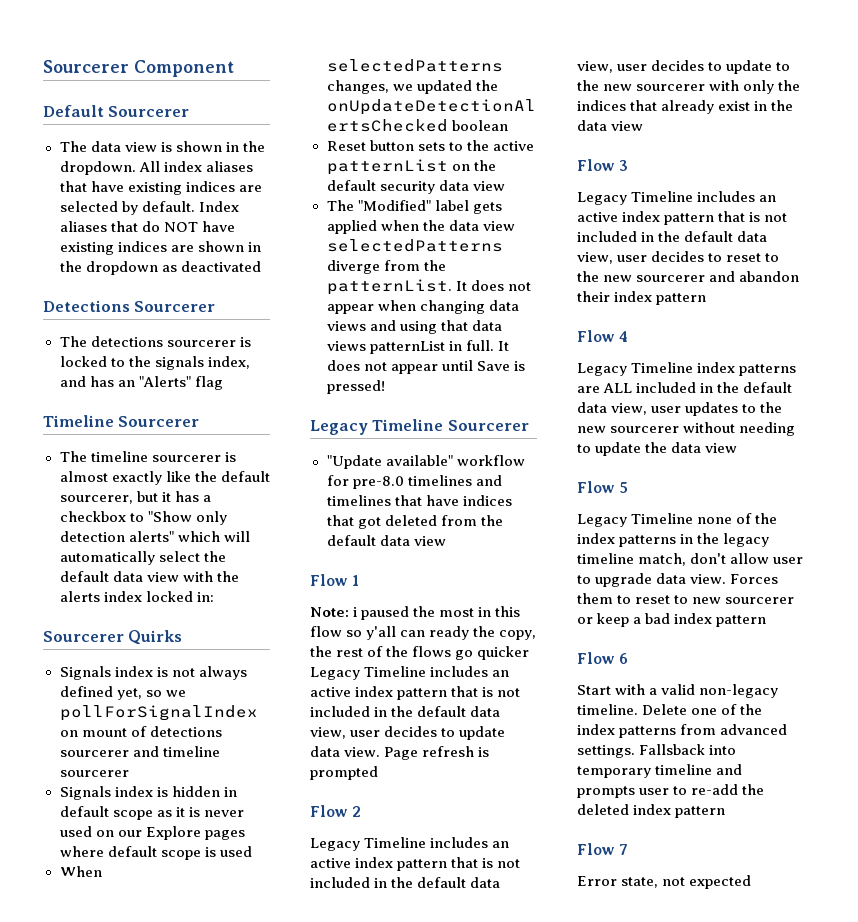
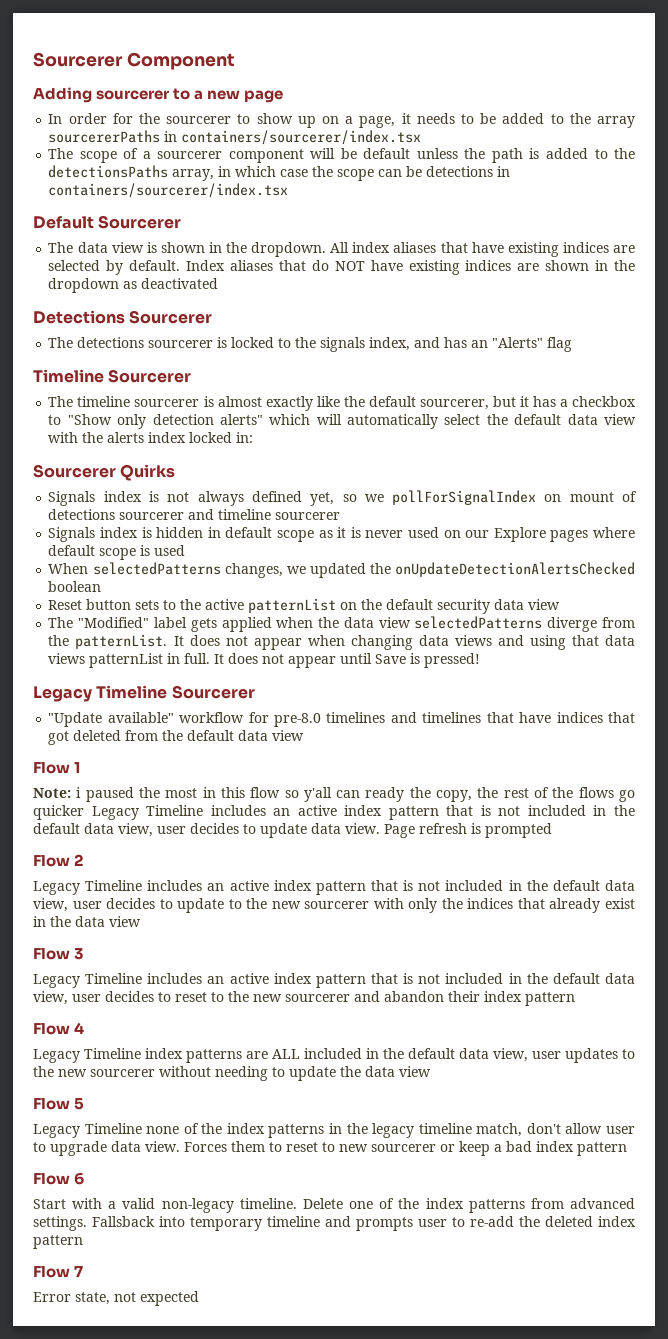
+ Adding sourcerer to a new page
+ In order for the sourcerer to show up on a page, it needs to be added to the array sourcererPaths in containers/sourcerer/index.tsx
+ The scope of a sourcerer component will be default unless the path is added to the detectionsPaths array, in which case the scope can be detections in containers/sourcerer/index.tsx

